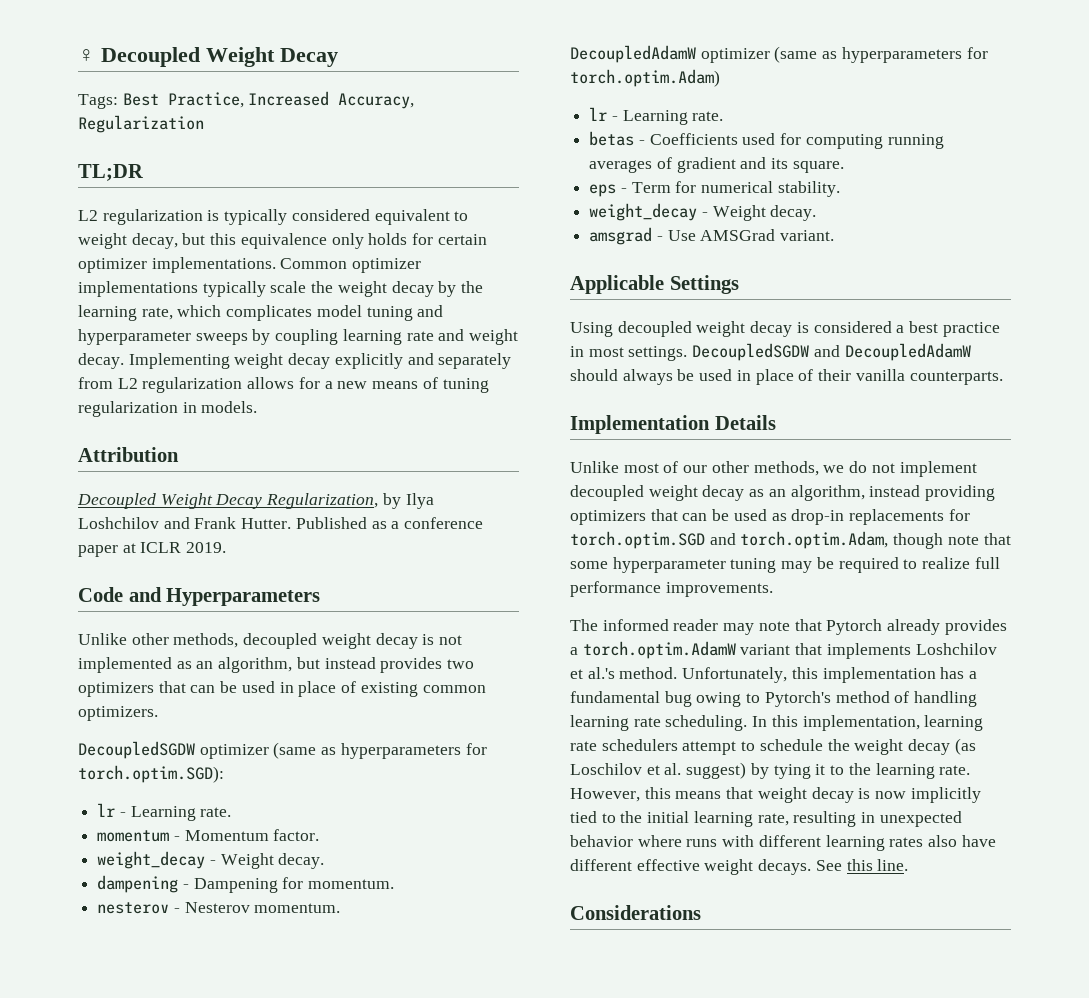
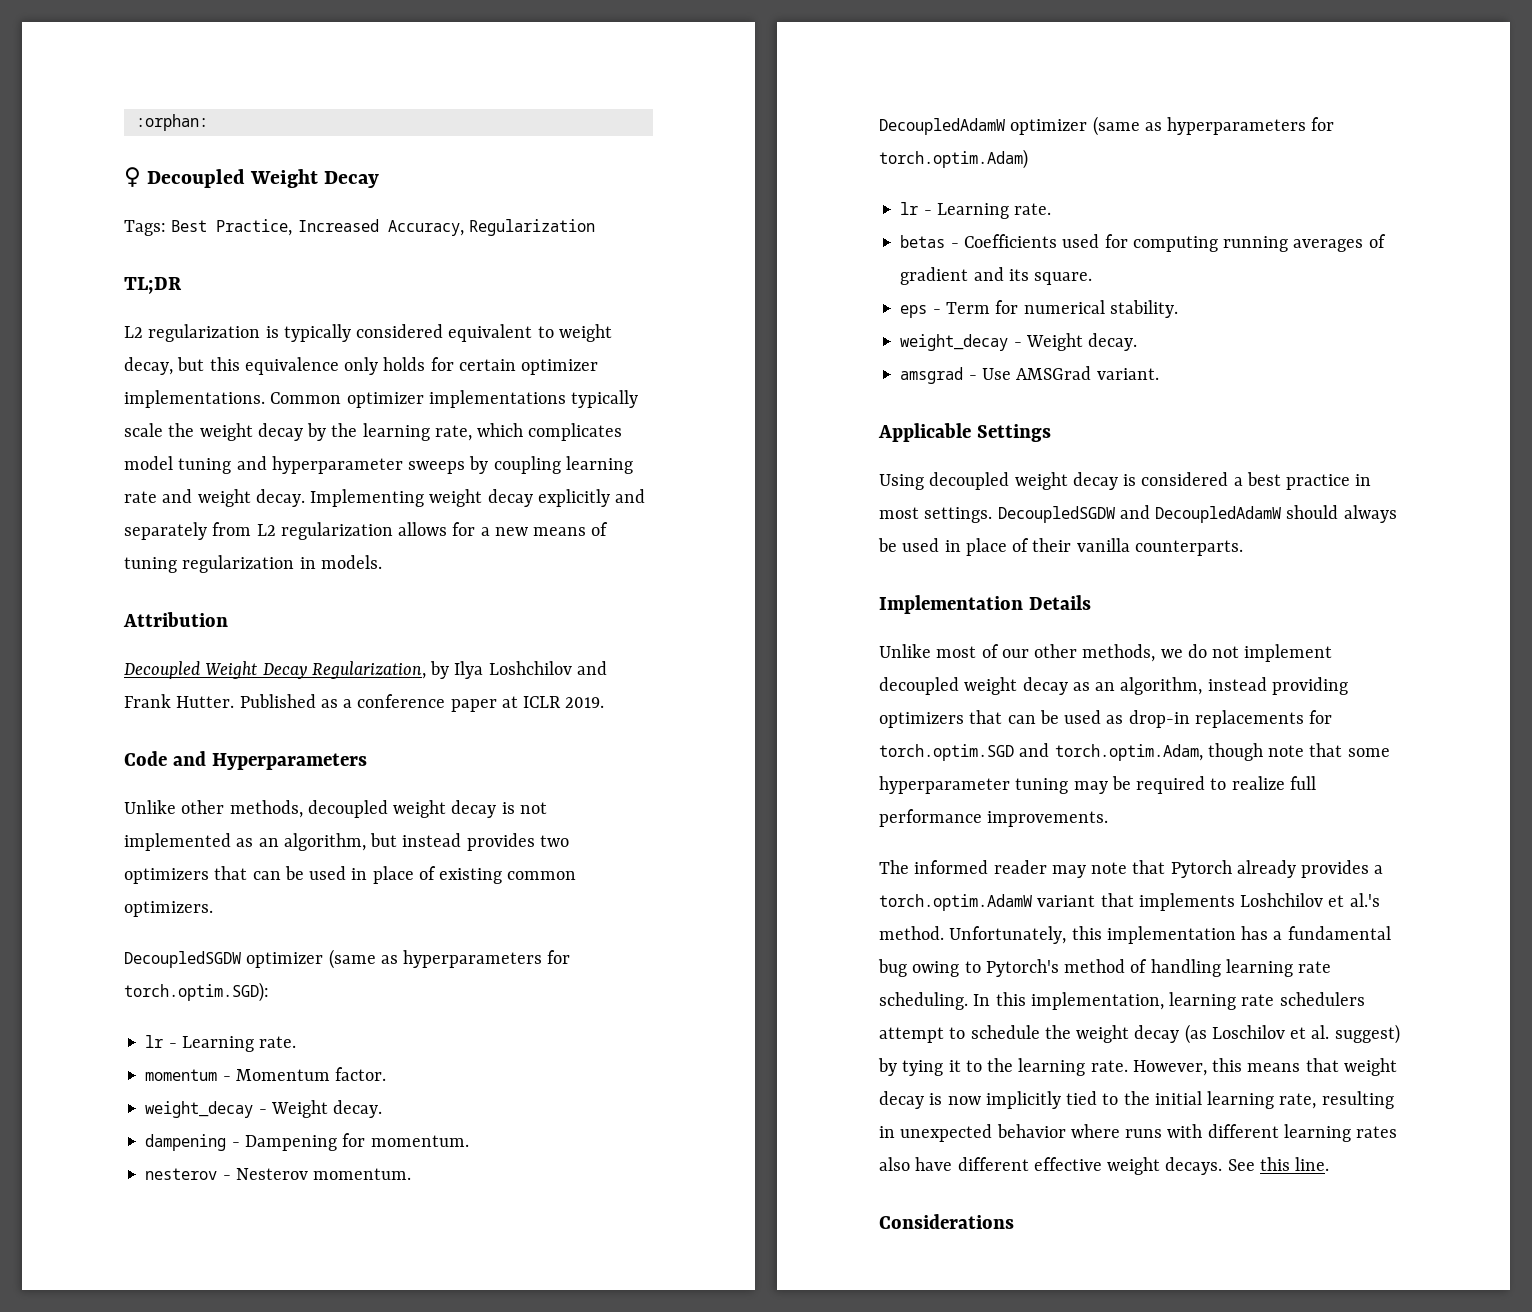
+ :orphan:

